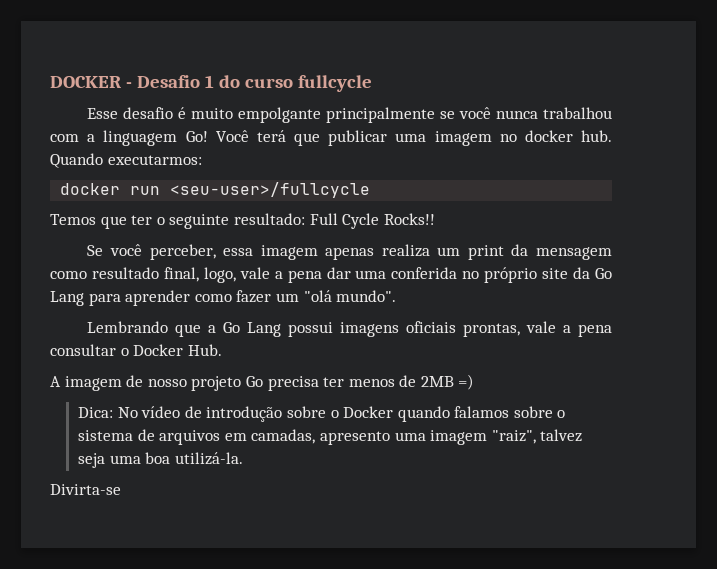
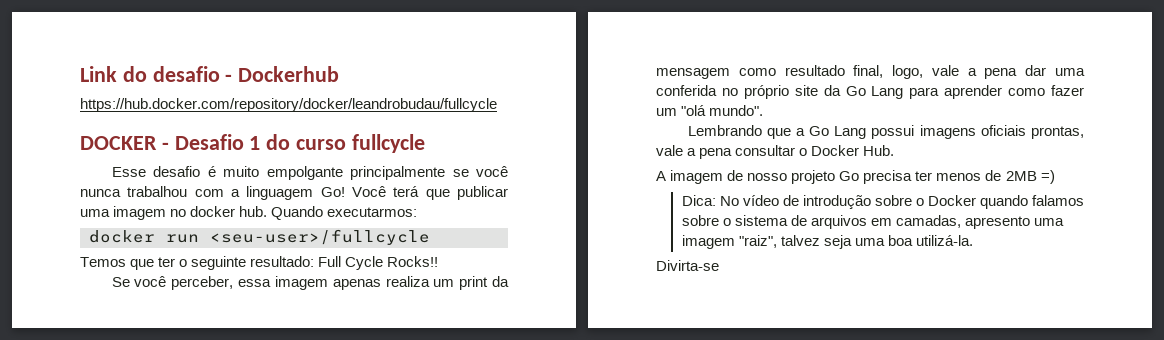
+ Link do desafio - Dockerhub
+ https://hub.docker.com/repository/docker/leandrobudau/fullcycle

